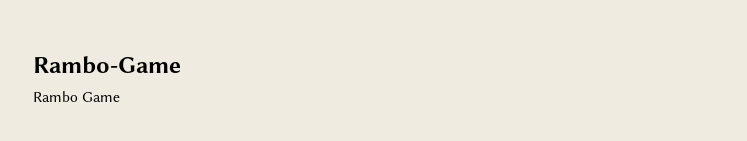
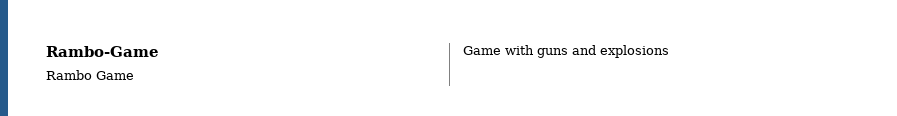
+ Game with guns and explosions

